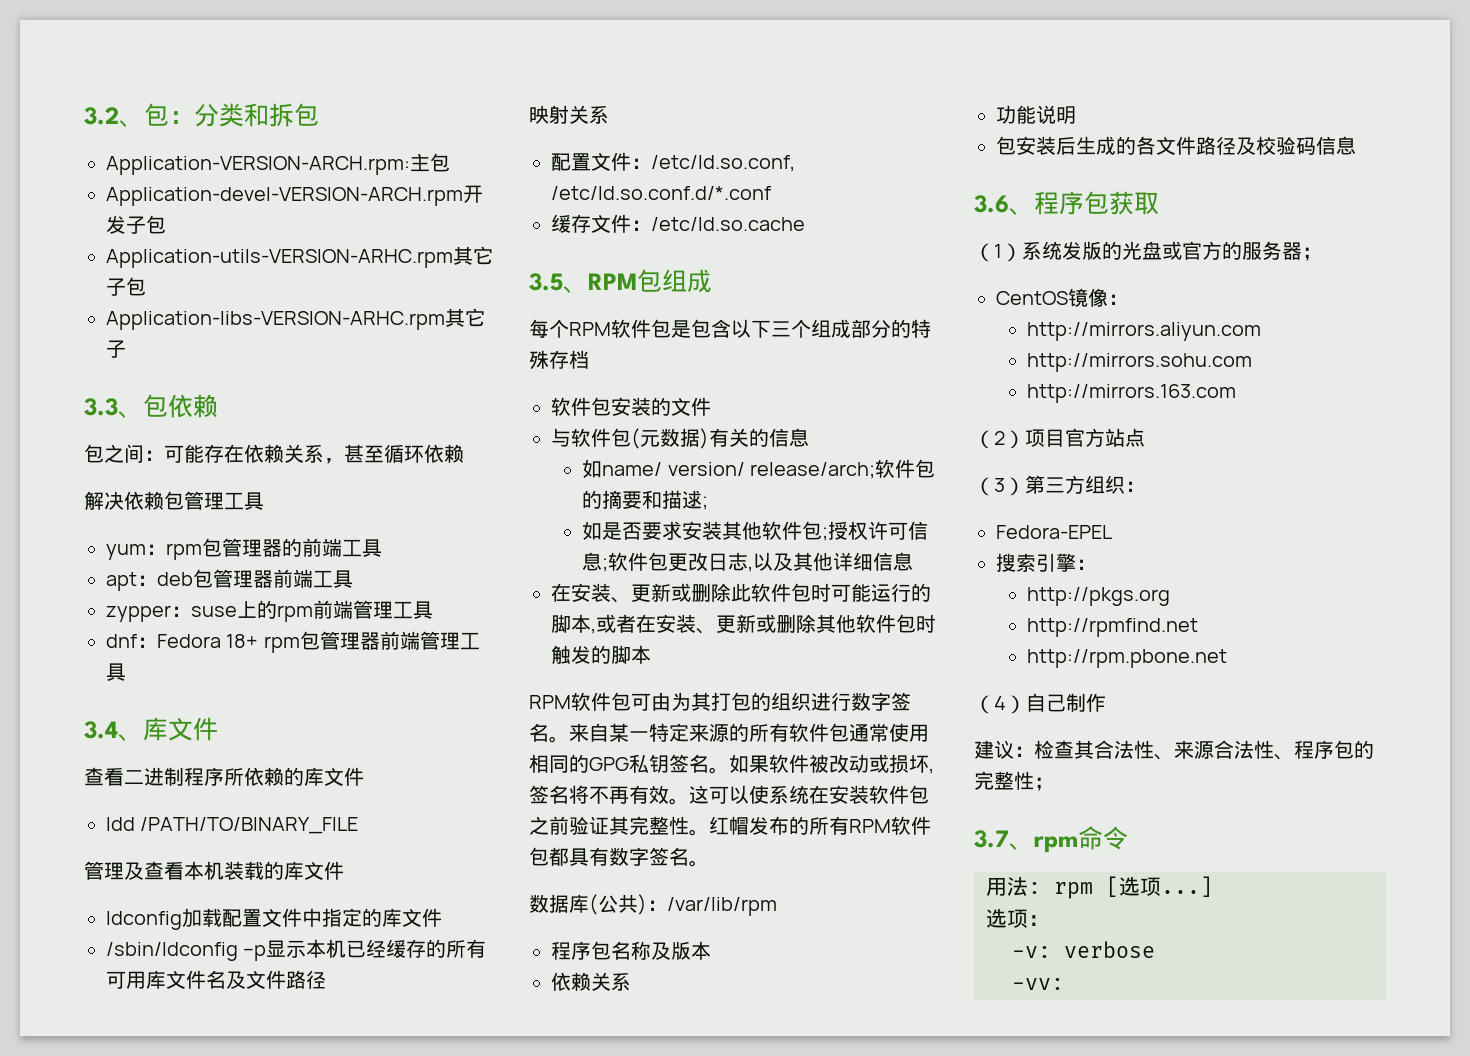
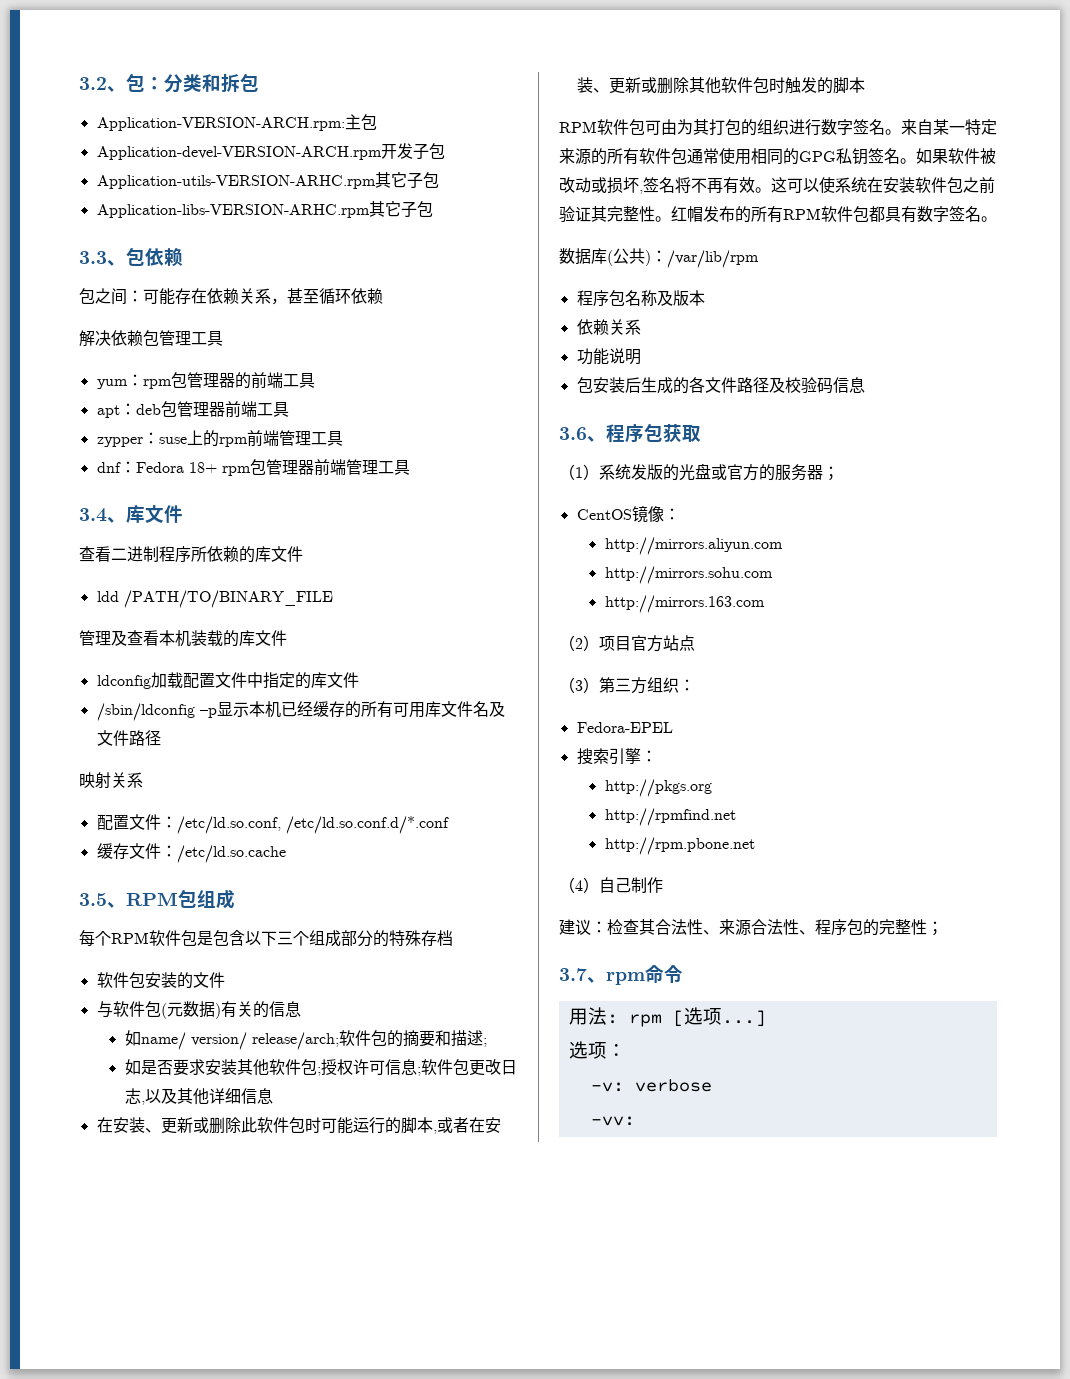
- Application-libs-VERSION-ARHC.rpm其它子
+ Application-libs-VERSION-ARHC.rpm其它子包

